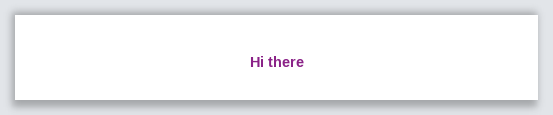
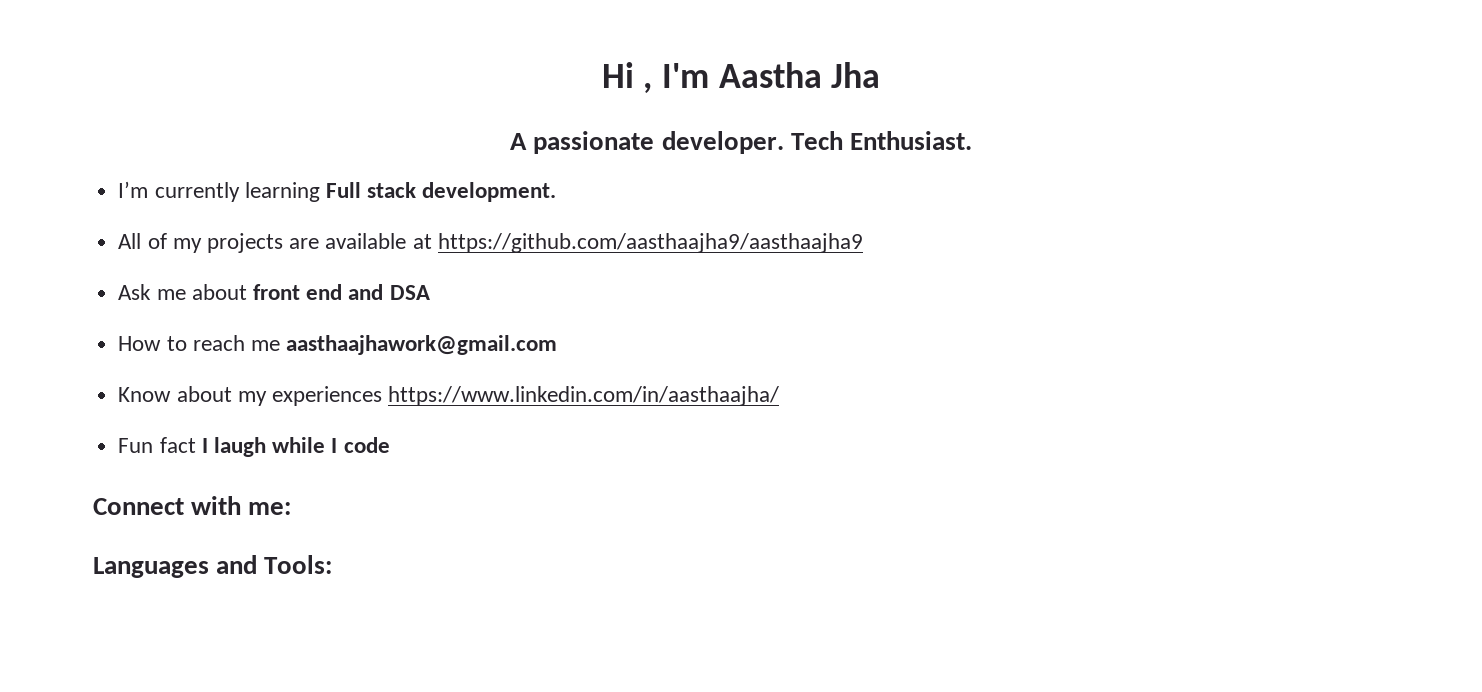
- Hi there
+ Hi , I'm Aastha Jha
+ A passionate developer. Tech Enthusiast.
+ I’m currently learning Full stack development.
+ All of my projects are available at https://github.com/aasthaajha9/aasthaajha9
+ Ask me about front end and DSA
+ How to reach me aasthaajhawork@gmail.com
+ Know about my experiences https://www.linkedin.com/in/aasthaajha/
+ Fun fact I laugh while I code
+ Connect with me:
+ Languages and Tools:

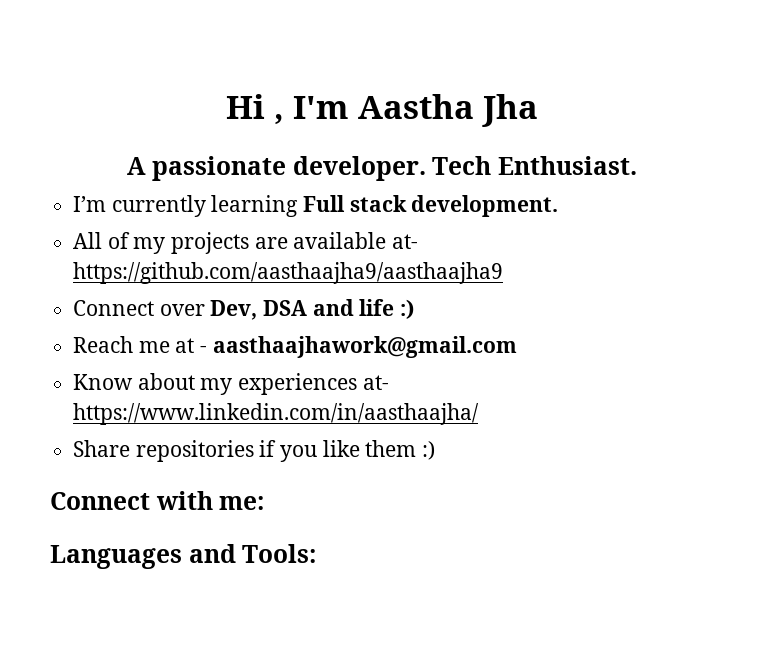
- All of my projects are available at https://github.com/aasthaajha9/aasthaajha9
+ All of my projects are available at- https://github.com/aasthaajha9/aasthaajha9
- Ask me about front end and DSA
- How to reach me aasthaajhawork@gmail.com
+ Connect over Dev, DSA and life :)
+ Reach me at - aasthaajhawork@gmail.com
- Know about my experiences https://www.linkedin.com/in/aasthaajha/
+ Know about my experiences at- https://www.linkedin.com/in/aasthaajha/
- Fun fact I laugh while I code
+ Share repositories if you like them :)

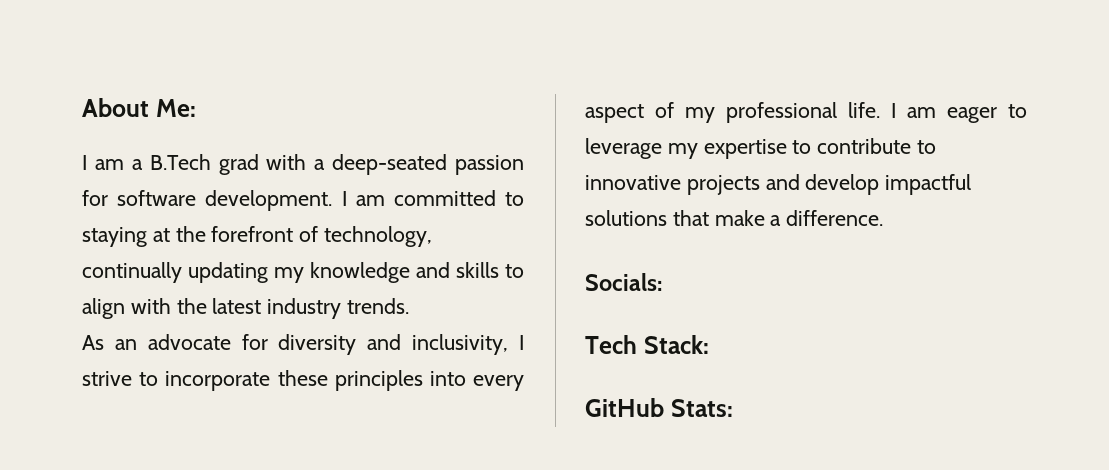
- Hi , I'm Aastha Jha
- A passionate developer. Tech Enthusiast.
- I’m currently learning Full stack development.
- All of my projects are available at- https://github.com/aasthaajha9/aasthaajha9
- Connect over Dev, DSA and life :)
- Reach me at - aasthaajhawork@gmail.com
- Know about my experiences at- https://www.linkedin.com/in/aasthaajha/
- Share repositories if you like them :)
- Connect with me:
- Languages and Tools:
+ About Me:
+ I am a B.Tech grad with a deep-seated passion for software development. I am committed to staying at the forefront of technology, continually updating my knowledge and skills to align with the latest industry trends.
+ As an advocate for diversity and inclusivity, I strive to incorporate these principles into every aspect of my professional life. I am eager to leverage my expertise to contribute to innovative projects and develop impactful solutions that make a difference.
+ Socials:
+ Tech Stack:
+ GitHub Stats:

